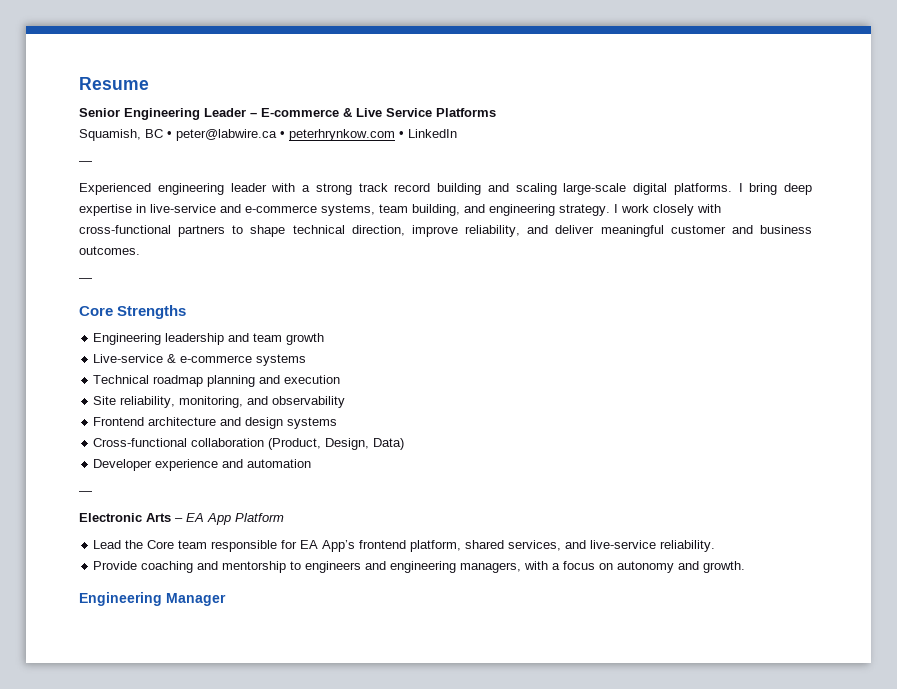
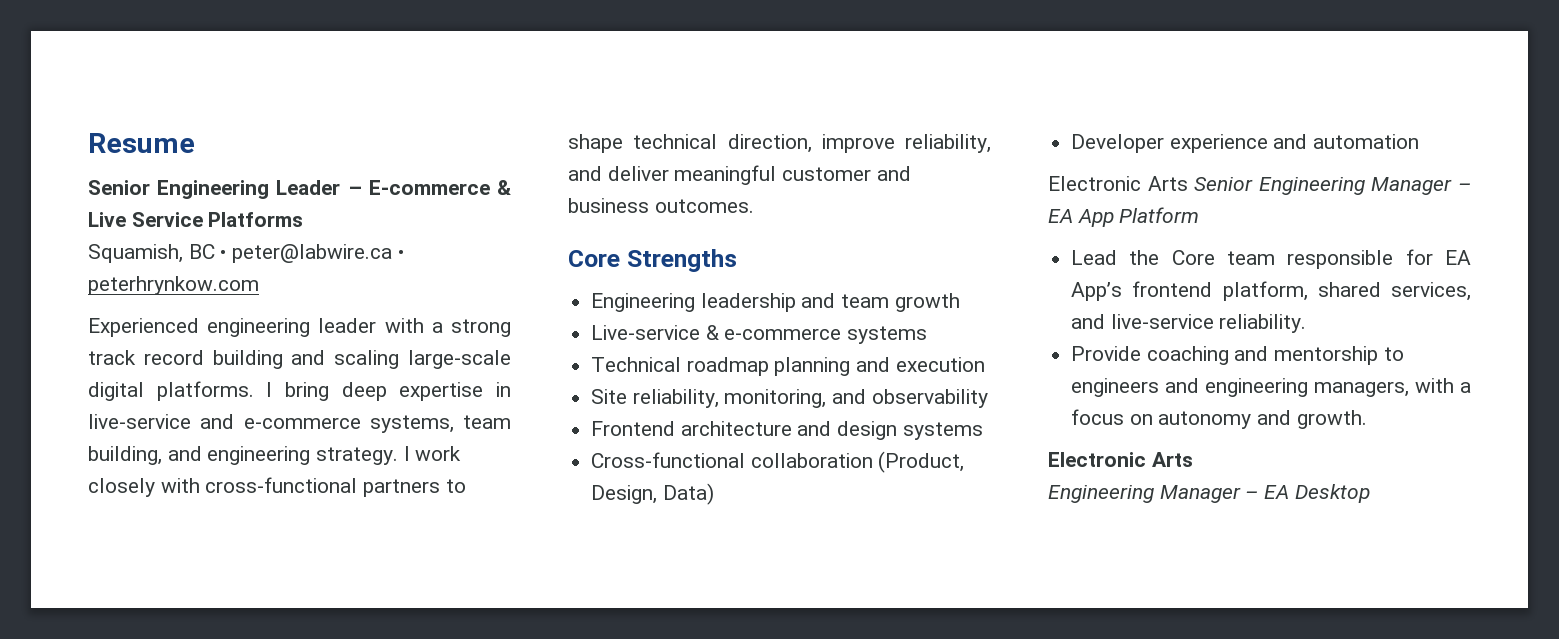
- Squamish, BC • peter@labwire.ca • peterhrynkow.com • LinkedIn
- —
+ Squamish, BC • peter@labwire.ca • peterhrynkow.com
  I work closely with cross-functional partners to shape technical direction, improve reliability, and deliver meaningful customer and business outcomes.
- —
  Developer experience and automation
- —
- Electronic Arts – EA App Platform
+ Electronic Arts Senior Engineering Manager – EA App Platform
  Provide coaching and mentorship to engineers and engineering managers, with a focus on autonomy and growth.
- Engineering Manager
+ Electronic Arts
+ Engineering Manager – EA Desktop

